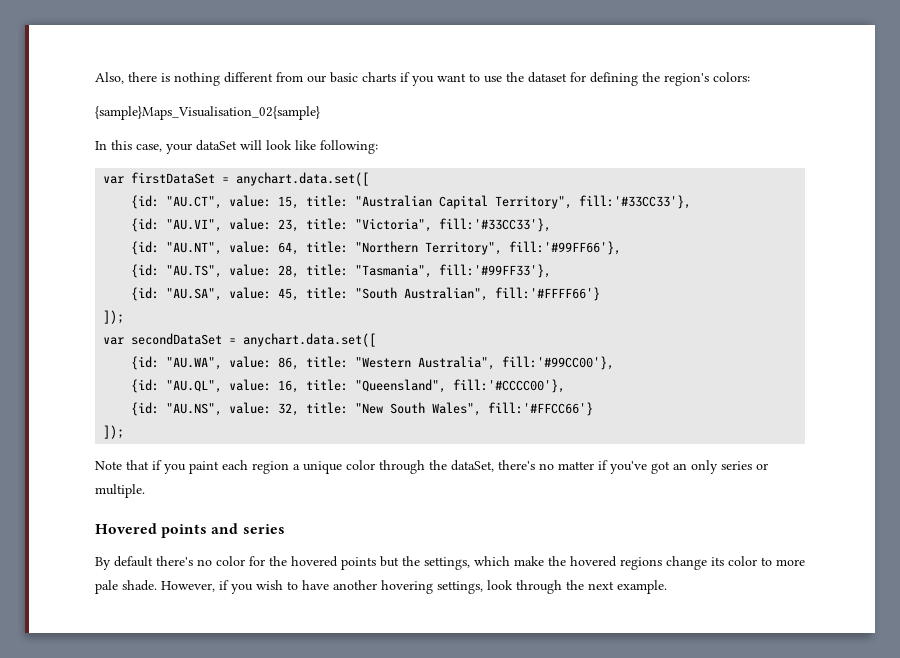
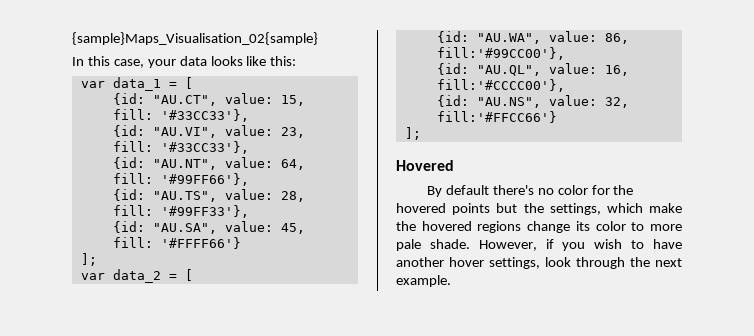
- Also, there is nothing different from our basic charts if you want to use the dataset for defining the region's colors:
- In this case, your dataSet will look like following:
- var firstDataSet = anychart.data.set([
+ In this case, your data looks like this:
+ var data_1 = [
- {id: "AU.CT", value: 15, title: "Australian Capital Territory", fill:'#33CC33'},
+ {id: "AU.CT", value: 15, fill: '#33CC33'},
- {id: "AU.VI", value: 23, title: "Victoria", fill:'#33CC33'},
+ {id: "AU.VI", value: 23, fill: '#33CC33'},
- {id: "AU.NT", value: 64, title: "Northern Territory", fill:'#99FF66'},
+ {id: "AU.NT", value: 64, fill: '#99FF66'},
- {id: "AU.TS", value: 28, title: "Tasmania", fill:'#99FF33'},
+ {id: "AU.TS", value: 28, fill: '#99FF33'},
- {id: "AU.SA", value: 45, title: "South Australian", fill:'#FFFF66'}
- ]);
- var secondDataSet = anychart.data.set([
+ {id: "AU.SA", value: 45, fill: '#FFFF66'}
+ ];
+ var data_2 = [
- {id: "AU.WA", value: 86, title: "Western Australia", fill:'#99CC00'},
+ {id: "AU.WA", value: 86, fill:'#99CC00'},
- {id: "AU.QL", value: 16, title: "Queensland", fill:'#CCCC00'},
+ {id: "AU.QL", value: 16, fill:'#CCCC00'},
- {id: "AU.NS", value: 32, title: "New South Wales", fill:'#FFCC66'}
- ]);
- Note that if you paint each region a unique color through the dataSet, there's no matter if you've got an only series or multiple.
- Hovered points and series
+ {id: "AU.NS", value: 32, fill:'#FFCC66'}
+ ];
+ Hovered
- However, if you wish to have another hovering settings, look through the next example.
+ However, if you wish to have another hover settings, look through the next example.

